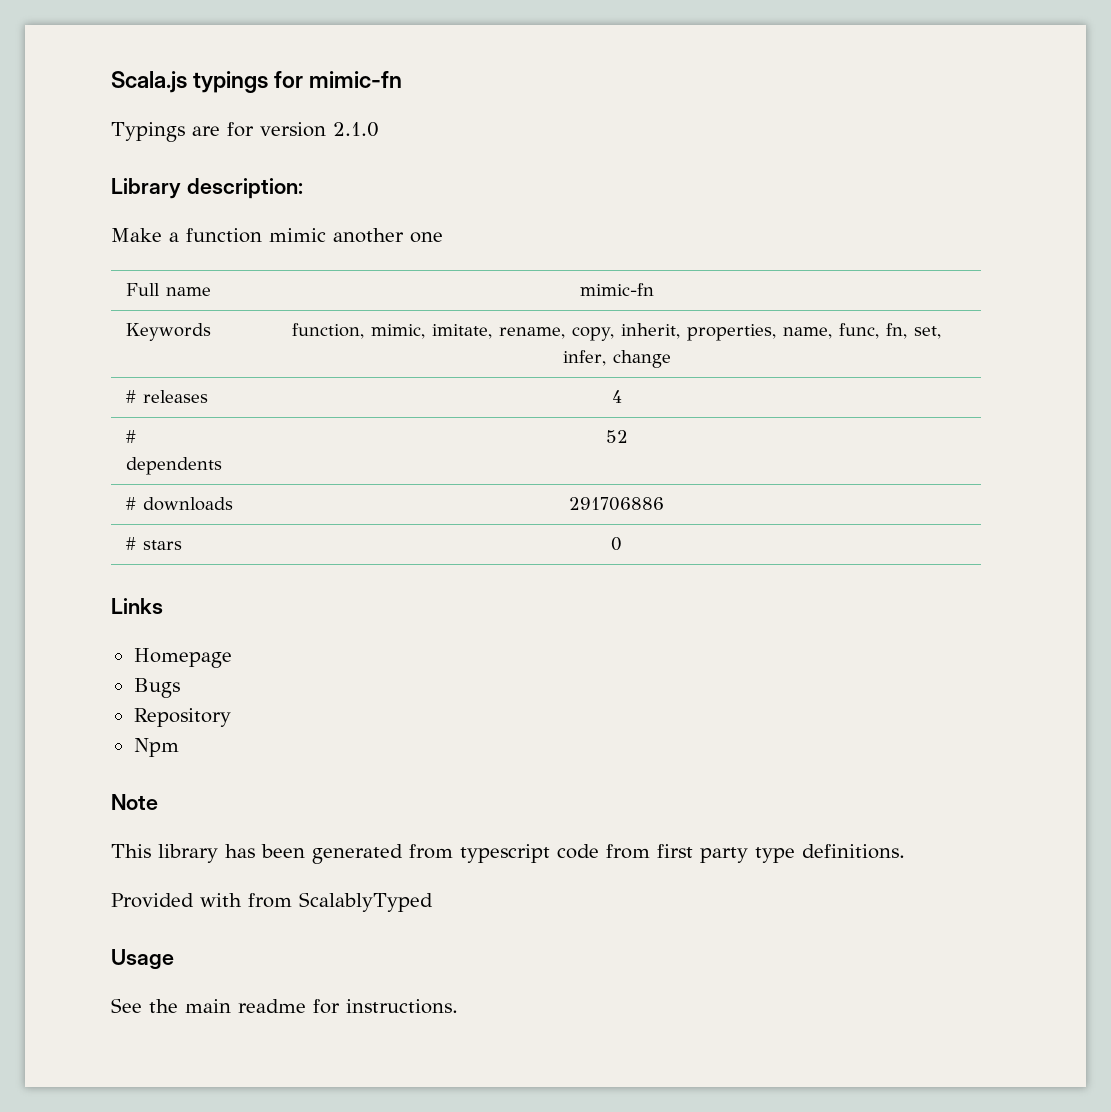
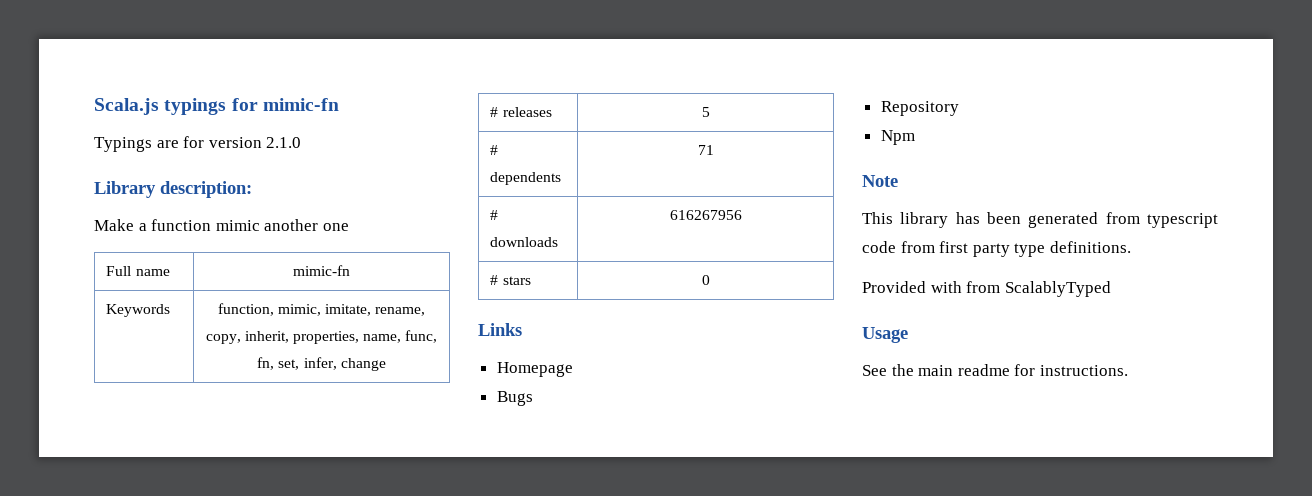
- # releases | 4
+ # releases | 5
- # dependents | 52
+ # dependents | 71
- # downloads | 291706886
+ # downloads | 616267956

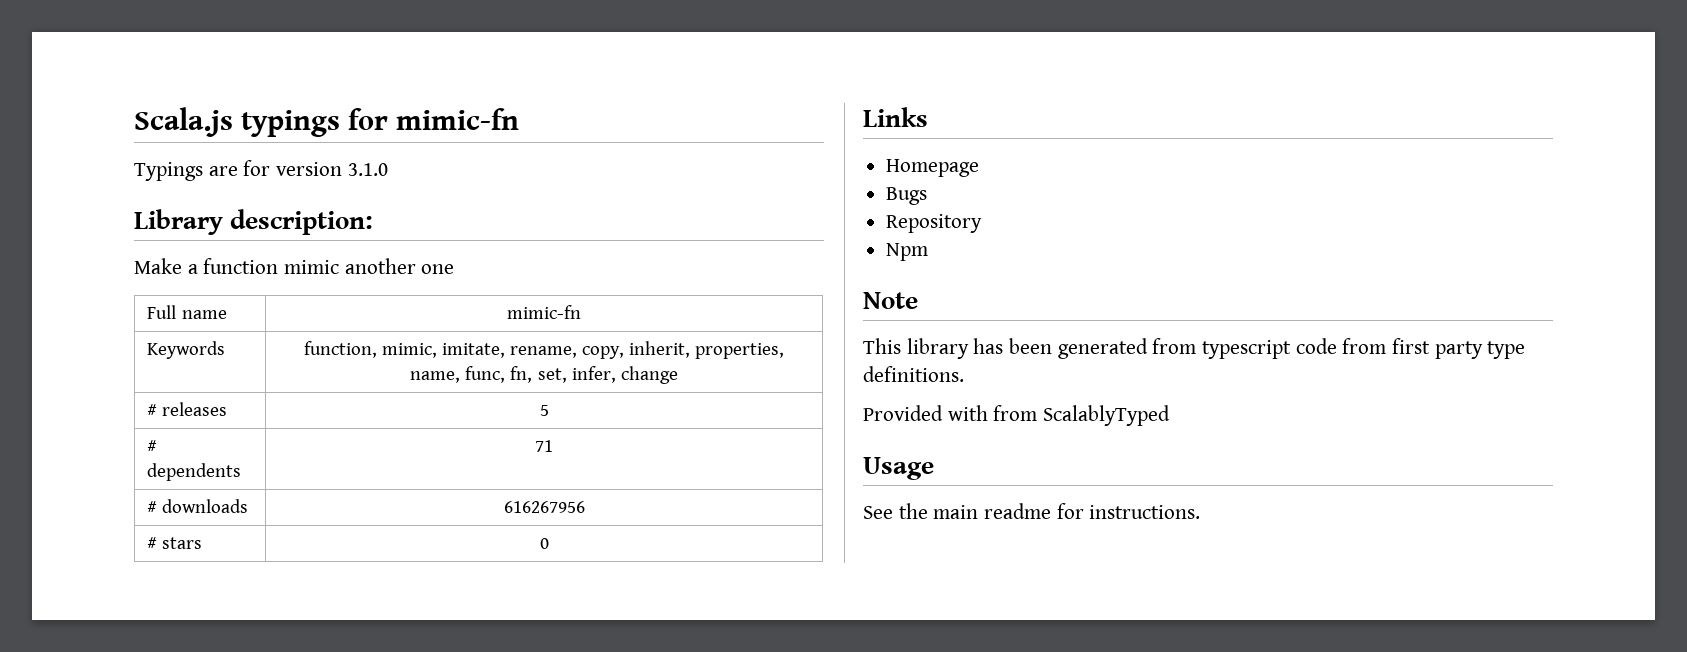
- Typings are for version 2.1.0
+ Typings are for version 3.1.0

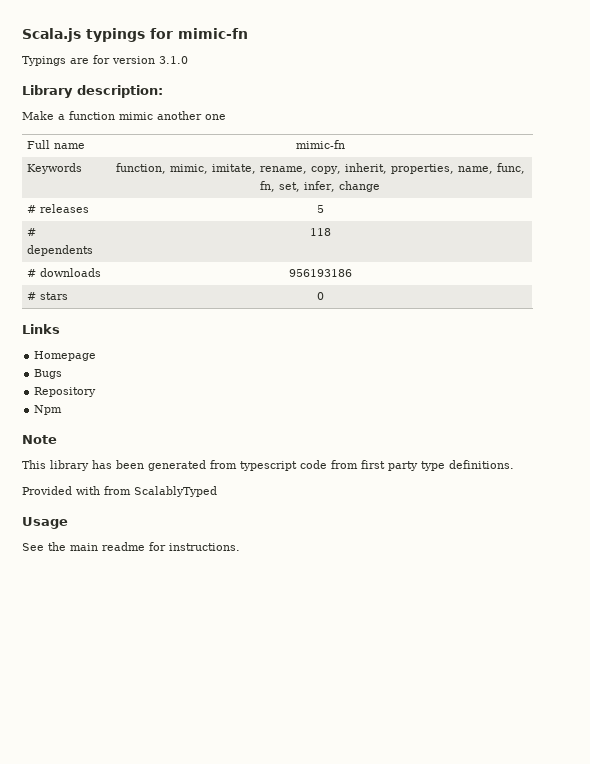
- # dependents | 71
+ # dependents | 118
- # downloads | 616267956
+ # downloads | 956193186

